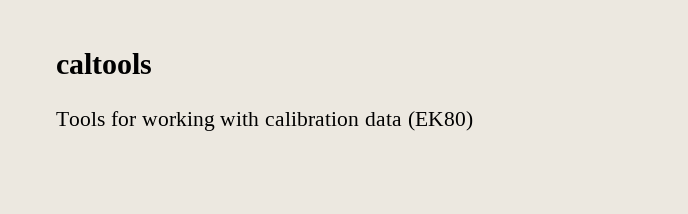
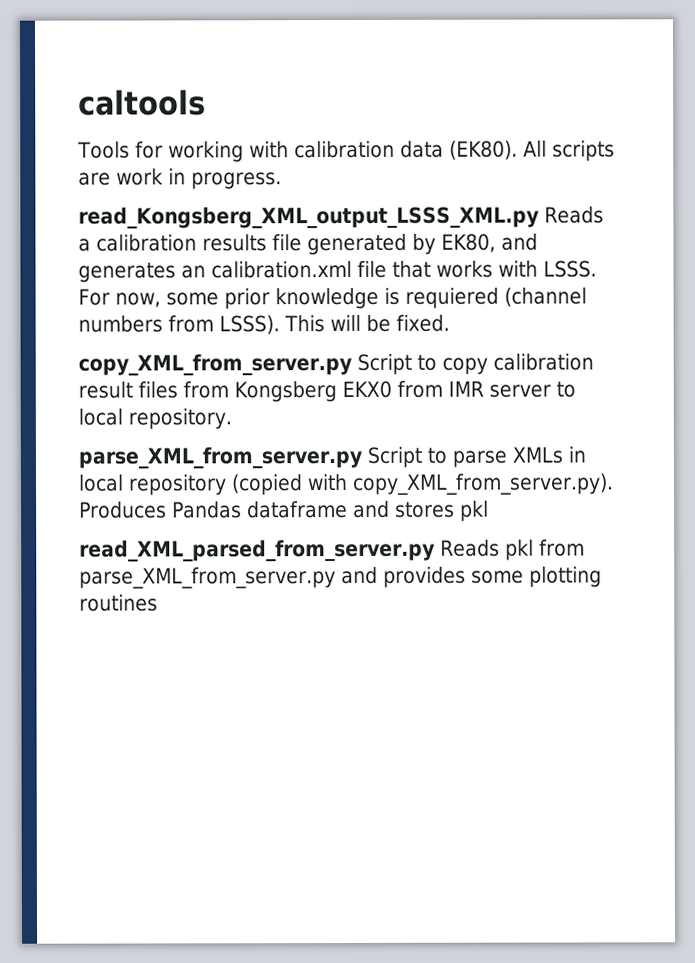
- Tools for working with calibration data (EK80)
+ Tools for working with calibration data (EK80). All scripts are work in progress.
+ read_Kongsberg_XML_output_LSSS_XML.py Reads a calibration results file generated by EK80, and generates an calibration.xml file that works with LSSS. For now, some prior knowledge is requiered (channel numbers from LSSS). This will be fixed.
+ copy_XML_from_server.py Script to copy calibration result files from Kongsberg EKX0 from IMR server to local repository.
+ parse_XML_from_server.py Script to parse XMLs in local repository (copied with copy_XML_from_server.py). Produces Pandas dataframe and stores pkl
+ read_XML_parsed_from_server.py Reads pkl from parse_XML_from_server.py and provides some plotting routines

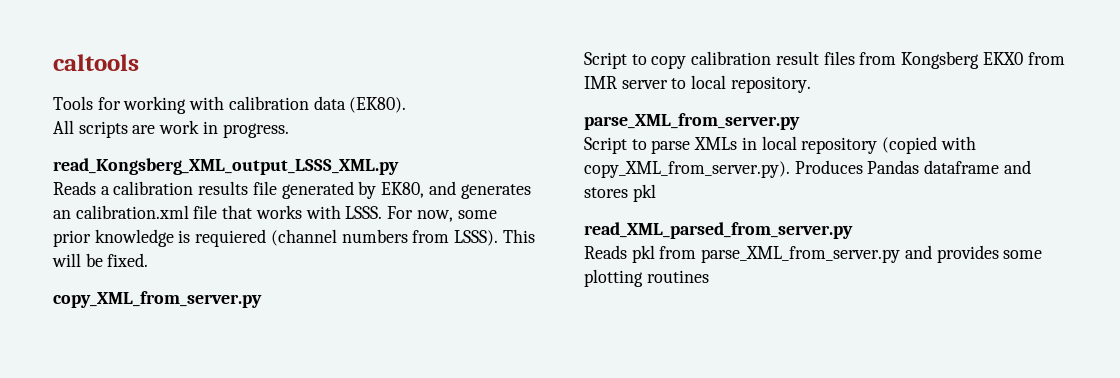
- Tools for working with calibration data (EK80). All scripts are work in progress.
+ Tools for working with calibration data (EK80).
+ All scripts are work in progress.
- read_Kongsberg_XML_output_LSSS_XML.py Reads a calibration results file generated by EK80, and generates an calibration.xml file that works with LSSS.
+ read_Kongsberg_XML_output_LSSS_XML.py
+ Reads a calibration results file generated by EK80, and generates an calibration.xml file that works with LSSS.
- copy_XML_from_server.py Script to copy calibration result files from Kongsberg EKX0 from IMR server to local repository.
- parse_XML_from_server.py Script to parse XMLs in local repository (copied with copy_XML_from_server.py). Produces Pandas dataframe and stores pkl
+ copy_XML_from_server.py
+ Script to copy calibration result files from Kongsberg EKX0 from IMR server to local repository.
+ parse_XML_from_server.py
+ Script to parse XMLs in local repository (copied with copy_XML_from_server.py). Produces Pandas dataframe and stores pkl
- read_XML_parsed_from_server.py Reads pkl from parse_XML_from_server.py and provides some plotting routines
+ read_XML_parsed_from_server.py
+ Reads pkl from parse_XML_from_server.py and provides some plotting routines

